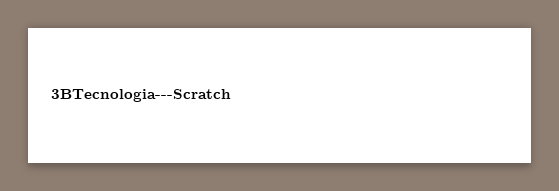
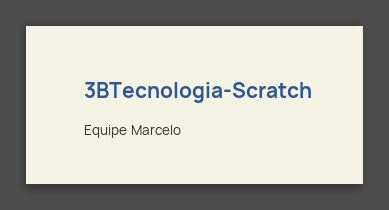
- 3BTecnologia---Scratch
+ 3BTecnologia-Scratch
+ Equipe Marcelo

